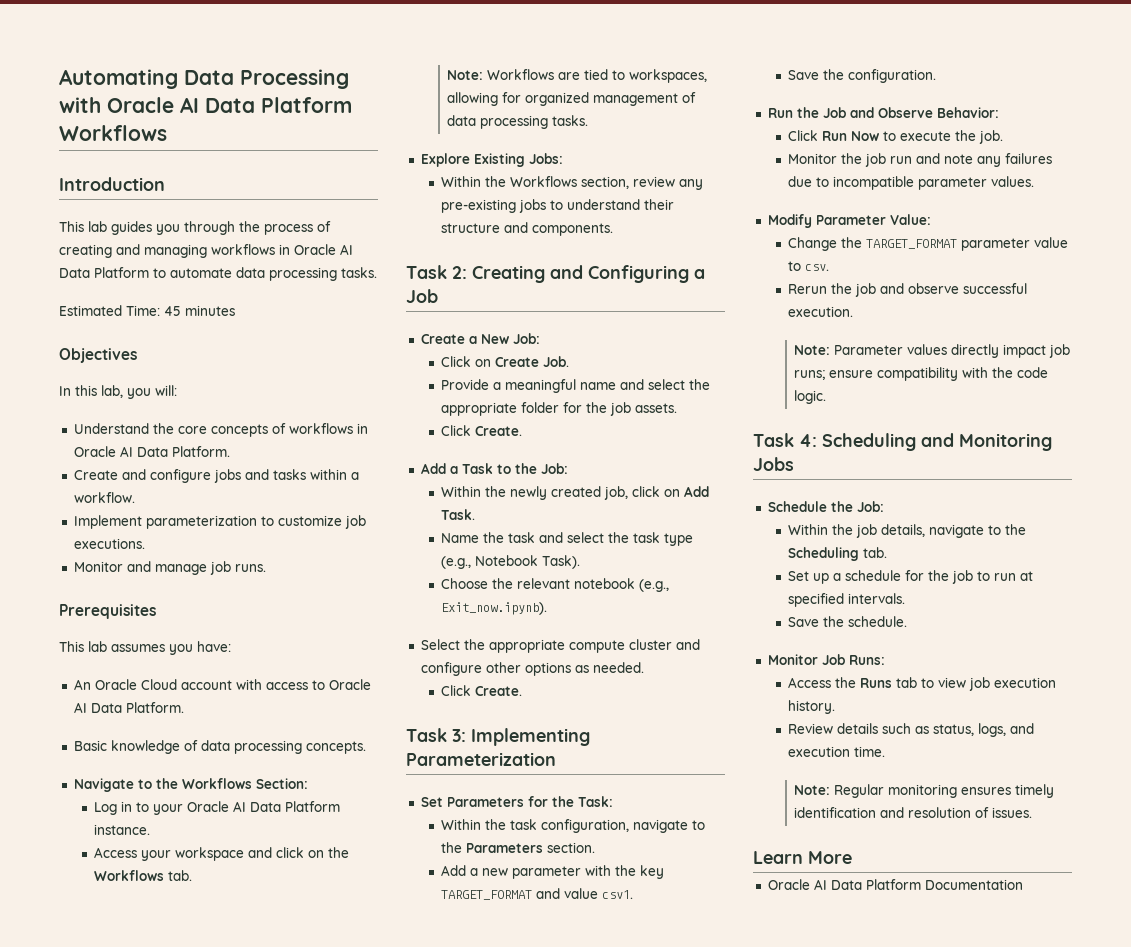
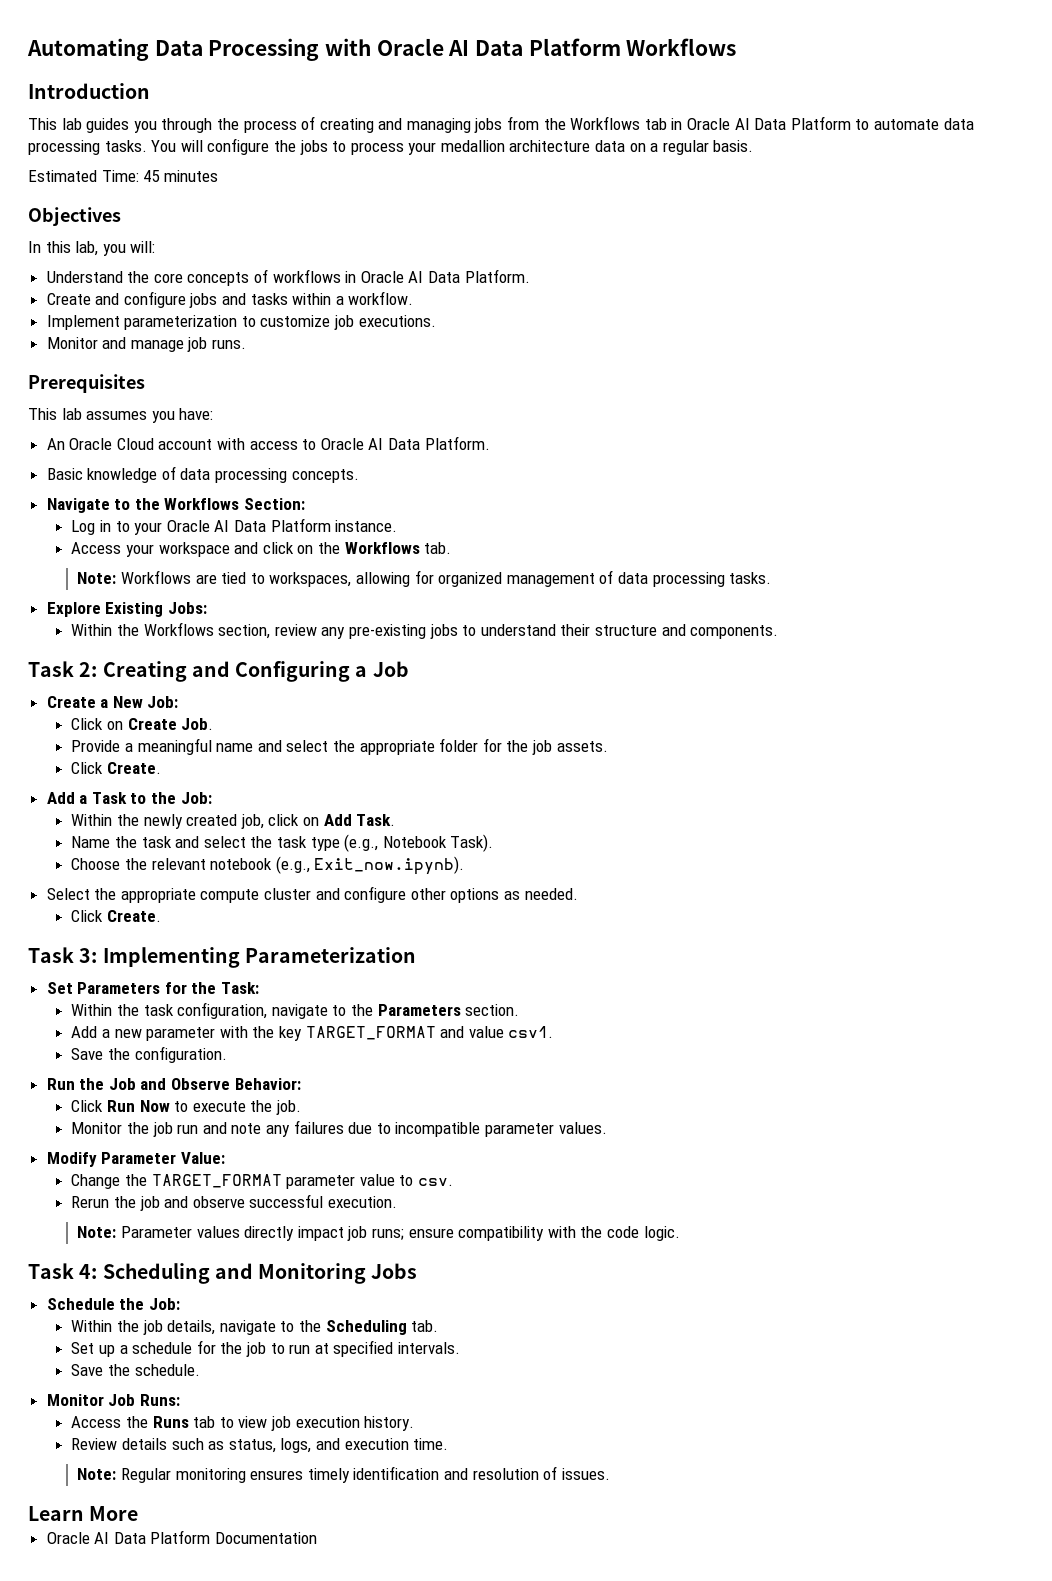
- This lab guides you through the process of creating and managing workflows in Oracle AI Data Platform to automate data processing tasks.
+ This lab guides you through the process of creating and managing jobs from the Workflows tab in Oracle AI Data Platform to automate data processing tasks. You will configure the jobs to process your medallion architecture data on a regular basis.

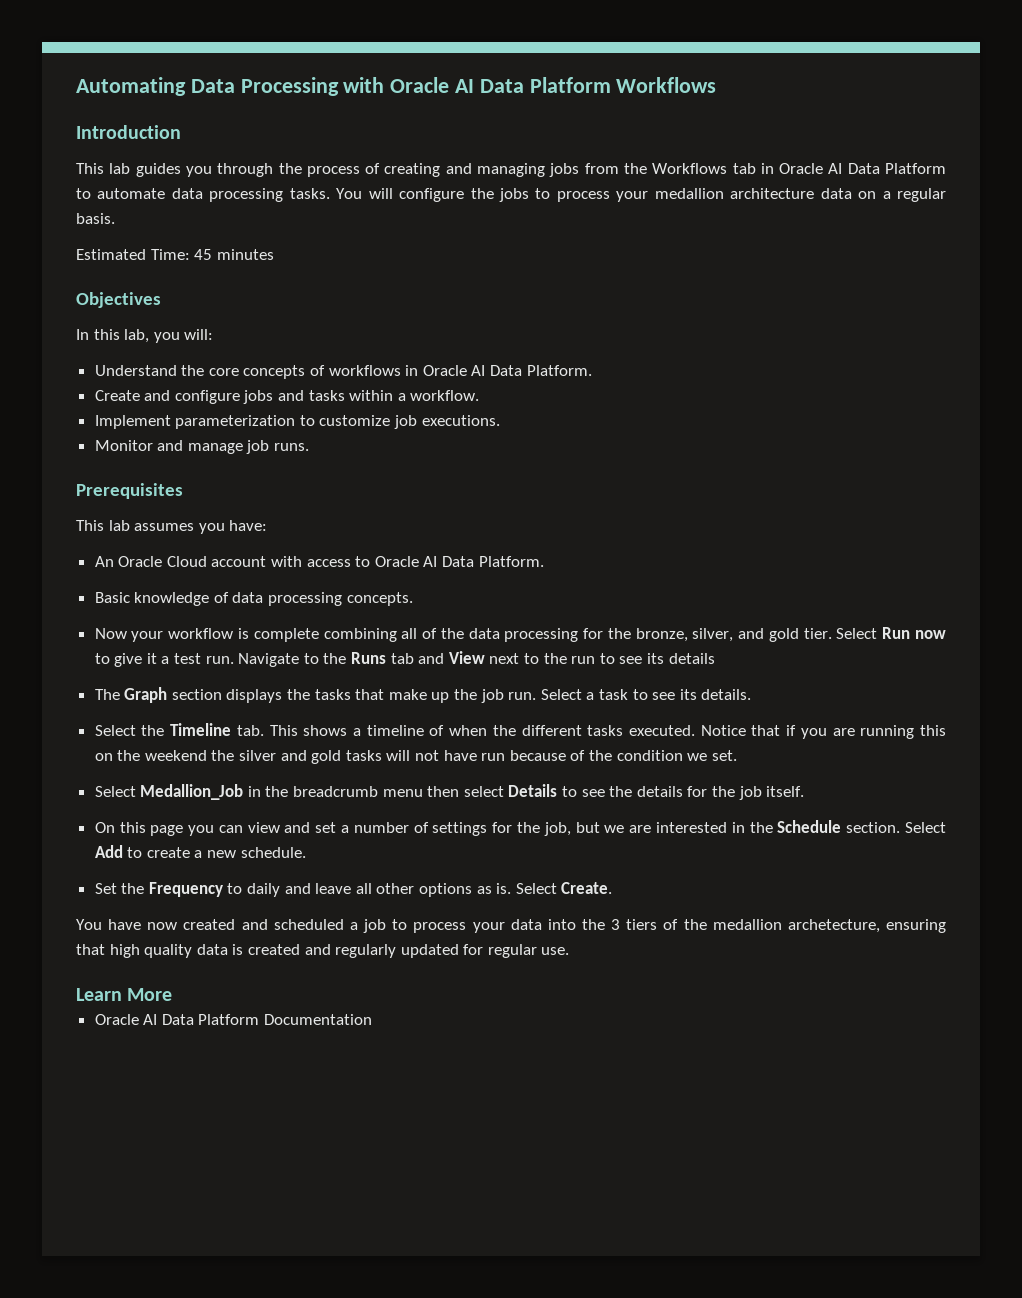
- Navigate to the Workflows Section:
- Log in to your Oracle AI Data Platform instance.
- Access your workspace and click on the Workflows tab.
- Note: Workflows are tied to workspaces, allowing for organized management of data processing tasks.
- Explore Existing Jobs:
- Within the Workflows section, review any pre-existing jobs to understand their structure and components.
- Task 2: Creating and Configuring a Job
- Create a New Job:
- Click on Create Job.
- Provide a meaningful name and select the appropriate folder for the job assets.
- Click Create.
- Add a Task to the Job:
- Within the newly created job, click on Add Task.
- Name the task and select the task type (e.g., Notebook Task).
- Choose the relevant notebook (e.g., Exit_now.ipynb).
- Select the appropriate compute cluster and configure other options as needed.
- Click Create.
- Task 3: Implementing Parameterization
- Set Parameters for the Task:
- Within the task configuration, navigate to the Parameters section.
- Add a new parameter with the key TARGET_FORMAT and value csv1.
- Save the configuration.
- Run the Job and Observe Behavior:
- Click Run Now to execute the job.
- Monitor the job run and note any failures due to incompatible parameter values.
- Modify Parameter Value:
- Change the TARGET_FORMAT parameter value to csv.
- Rerun the job and observe successful execution.
- Note: Parameter values directly impact job runs; ensure compatibility with the code logic.
- Task 4: Scheduling and Monitoring Jobs
- Schedule the Job:
- Within the job details, navigate to the Scheduling tab.
- Set up a schedule for the job to run at specified intervals.
- Save the schedule.
- Monitor Job Runs:
- Access the Runs tab to view job execution history.
- Review details such as status, logs, and execution time.
- Note: Regular monitoring ensures timely identification and resolution of issues.
+ Now your workflow is complete combining all of the data processing for the bronze, silver, and gold tier. Select Run now to give it a test run. Navigate to the Runs tab and View next to the run to see its details
+ The Graph section displays the tasks that make up the job run. Select a task to see its details.
+ Select the Timeline tab. This shows a timeline of when the different tasks executed. Notice that if you are running this on the weekend the silver and gold tasks will not have run because of the condition we set.
+ Select Medallion_Job in the breadcrumb menu then select Details to see the details for the job itself.
+ On this page you can view and set a number of settings for the job, but we are interested in the Schedule section. Select Add to create a new schedule.
+ Set the Frequency to daily and leave all other options as is. Select Create.
+ You have now created and scheduled a job to process your data into the 3 tiers of the medallion archetecture, ensuring that high quality data is created and regularly updated for regular use.

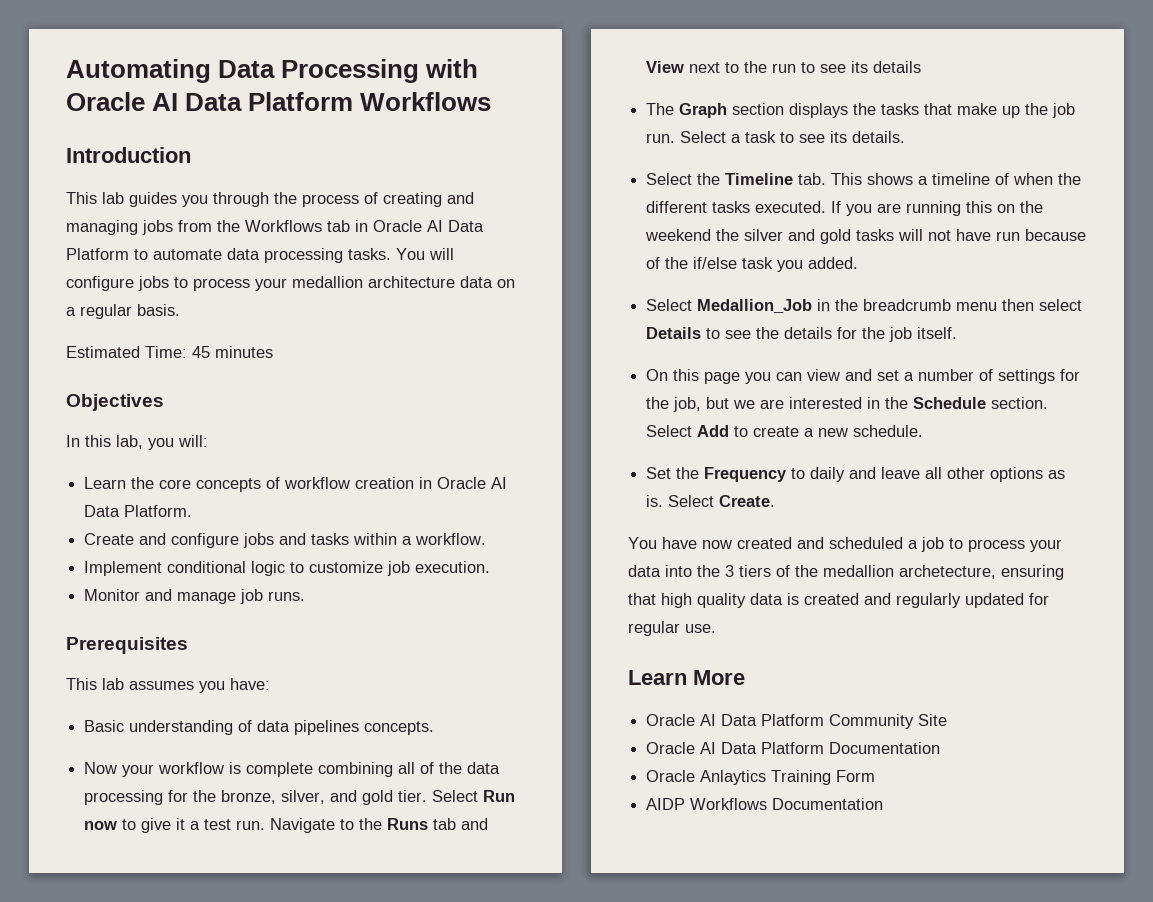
- You will configure the jobs to process your medallion architecture data on a regular basis.
+ You will configure jobs to process your medallion architecture data on a regular basis.
- Understand the core concepts of workflows in Oracle AI Data Platform.
+ Learn the core concepts of workflow creation in Oracle AI Data Platform.
- Implement parameterization to customize job executions.
+ Implement conditional logic to customize job execution.
- An Oracle Cloud account with access to Oracle AI Data Platform.
- Basic knowledge of data processing concepts.
+ Basic understanding of data pipelines concepts.
- Notice that if you are running this on the weekend the silver and gold tasks will not have run because of the condition we set.
+ If you are running this on the weekend the silver and gold tasks will not have run because of the if/else task you added.
+ Oracle AI Data Platform Community Site
+ Oracle Anlaytics Training Form
+ AIDP Workflows Documentation

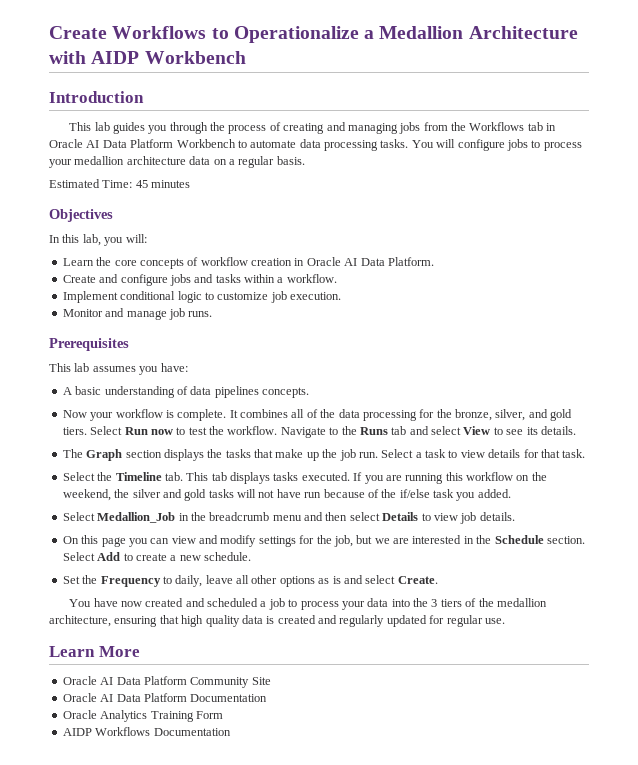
- Automating Data Processing with Oracle AI Data Platform Workflows
+ Create Workflows to Operationalize a Medallion Architecture with AIDP Workbench
- This lab guides you through the process of creating and managing jobs from the Workflows tab in Oracle AI Data Platform to automate data processing tasks.
+ This lab guides you through the process of creating and managing jobs from the Workflows tab in Oracle AI Data Platform Workbench to automate data processing tasks.
- Basic understanding of data pipelines concepts.
+ A basic understanding of data pipelines concepts.
- Now your workflow is complete combining all of the data processing for the bronze, silver, and gold tier.
+ Now your workflow is complete. It combines all of the data processing for the bronze, silver, and gold tiers.
- Select Run now to give it a test run.
+ Select Run now to test the workflow.
- Navigate to the Runs tab and View next to the run to see its details
+ Navigate to the Runs tab and select View to see its details.
- Select a task to see its details.
+ Select a task to view details for that task.
- Select the Timeline tab. This shows a timeline of when the different tasks executed.
+ Select the Timeline tab. This tab displays tasks executed.
- If you are running this on the weekend the silver and gold tasks will not have run because of the if/else task you added.
+ If you are running this workflow on the weekend, the silver and gold tasks will not have run because of the if/else task you added.
- Select Medallion_Job in the breadcrumb menu then select Details to see the details for the job itself.
+ Select Medallion_Job in the breadcrumb menu and then select Details to view job details.
- On this page you can view and set a number of settings for the job, but we are interested in the Schedule section.
+ On this page you can view and modify settings for the job, but we are interested in the Schedule section.
- Set the Frequency to daily and leave all other options as is. Select Create.
+ Set the Frequency to daily, leave all other options as is and select Create.
- You have now created and scheduled a job to process your data into the 3 tiers of the medallion archetecture, ensuring that high quality data is created and regularly updated for regular use.
+ You have now created and scheduled a job to process your data into the 3 tiers of the medallion architecture, ensuring that high quality data is created and regularly updated for regular use.
- Oracle Anlaytics Training Form
+ Oracle Analytics Training Form

